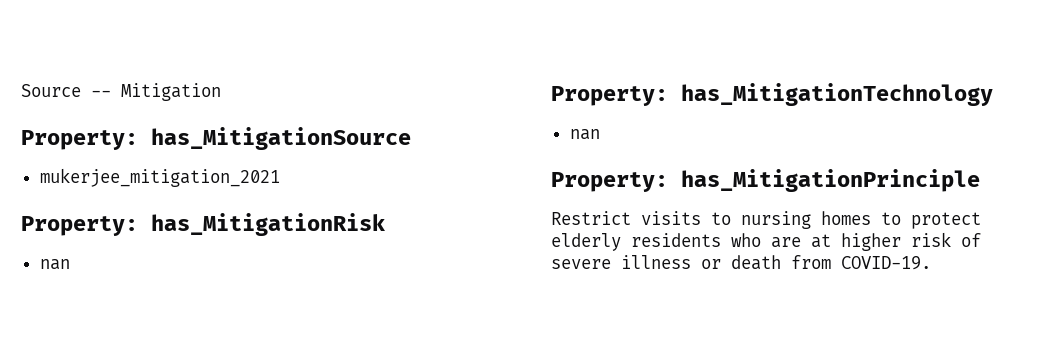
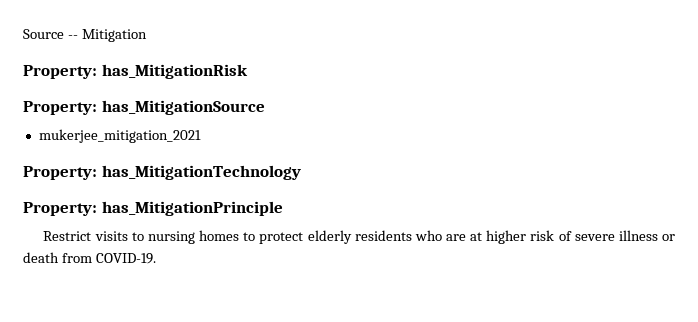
+ Property: has_MitigationRisk
- Property: has_MitigationRisk
- nan
  Property: has_MitigationTechnology
- nan

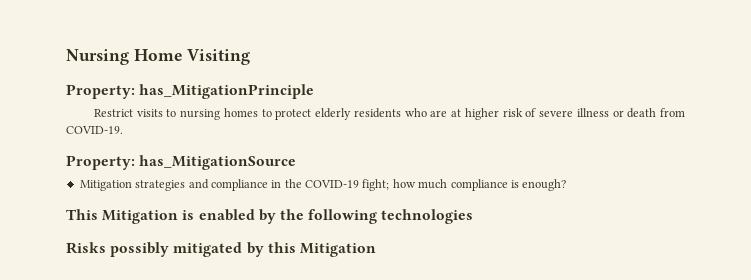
- Source -- Mitigation
- Property: has_MitigationRisk
- Property: has_MitigationSource
- mukerjee_mitigation_2021
- Property: has_MitigationTechnology
+ Nursing Home Visiting
+ Property: has_MitigationSource
+ Mitigation strategies and compliance in the COVID-19 fight; how much compliance is enough?
+ This Mitigation is enabled by the following technologies
+ Risks possibly mitigated by this Mitigation

